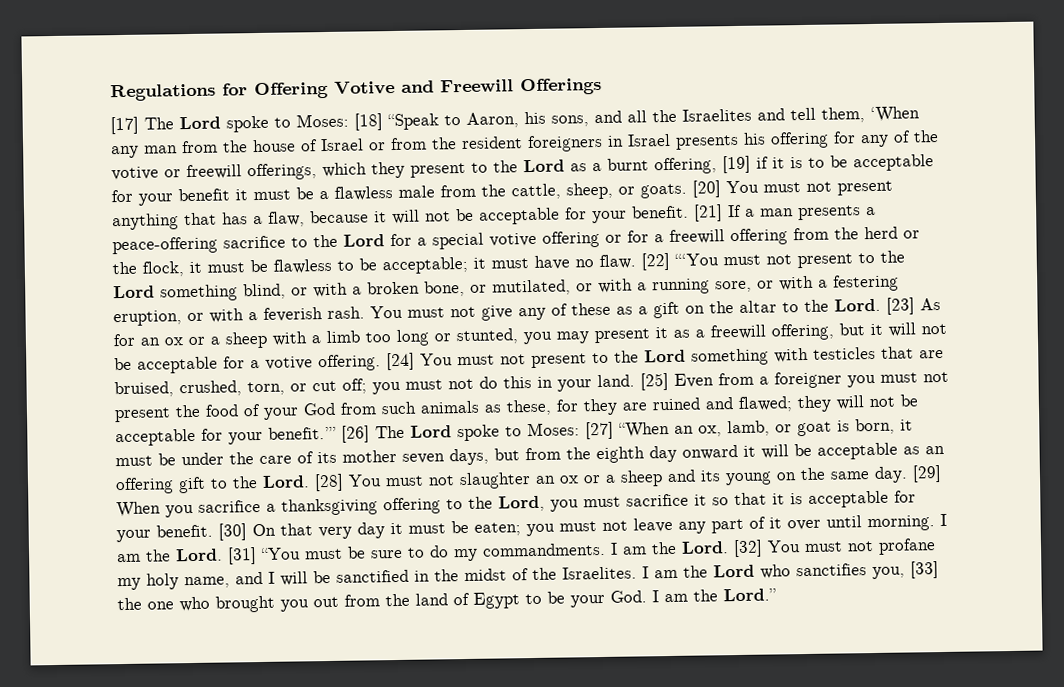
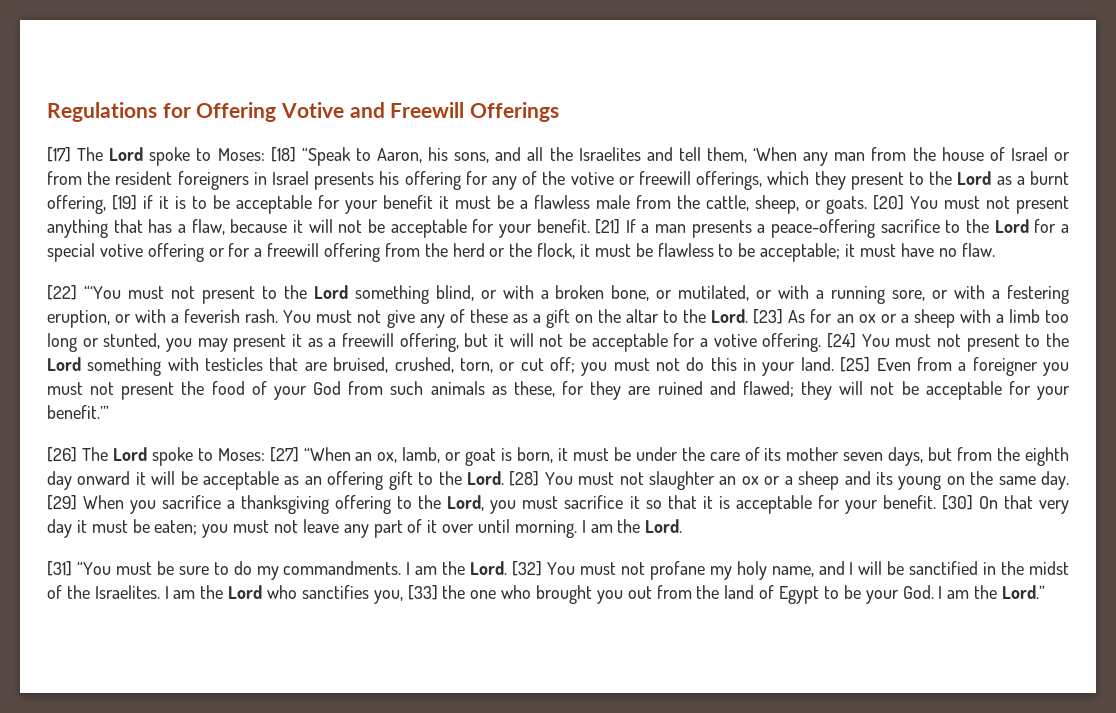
- it must have no flaw. [22] “‘You must not present to the Lord something blind, or with a broken bone, or mutilated, or with a running sore, or with a festering eruption, or with a feverish rash.
+ it must have no flaw.
+ [22] “‘You must not present to the Lord something blind, or with a broken bone, or mutilated, or with a running sore, or with a festering eruption, or with a feverish rash.
- they will not be acceptable for your benefit.’” [26] The Lord spoke to Moses:
+ they will not be acceptable for your benefit.’”
+ [26] The Lord spoke to Moses:
- [30] On that very day it must be eaten; you must not leave any part of it over until morning. I am the Lord. [31] “You must be sure to do my commandments.
+ [30] On that very day it must be eaten; you must not leave any part of it over until morning. I am the Lord.
+ [31] “You must be sure to do my commandments.

